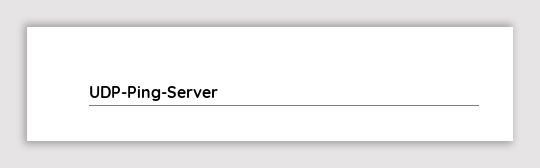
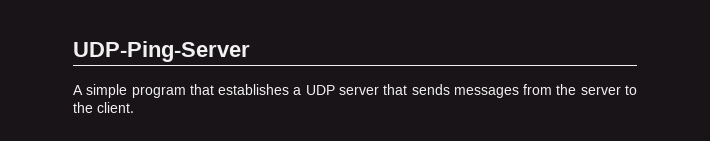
+ A simple program that establishes a UDP server that sends messages from the server to the client.

